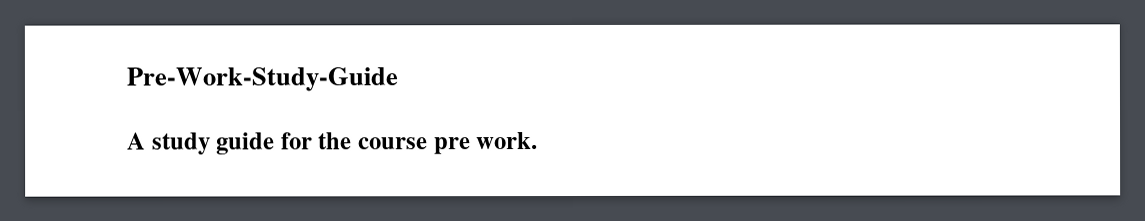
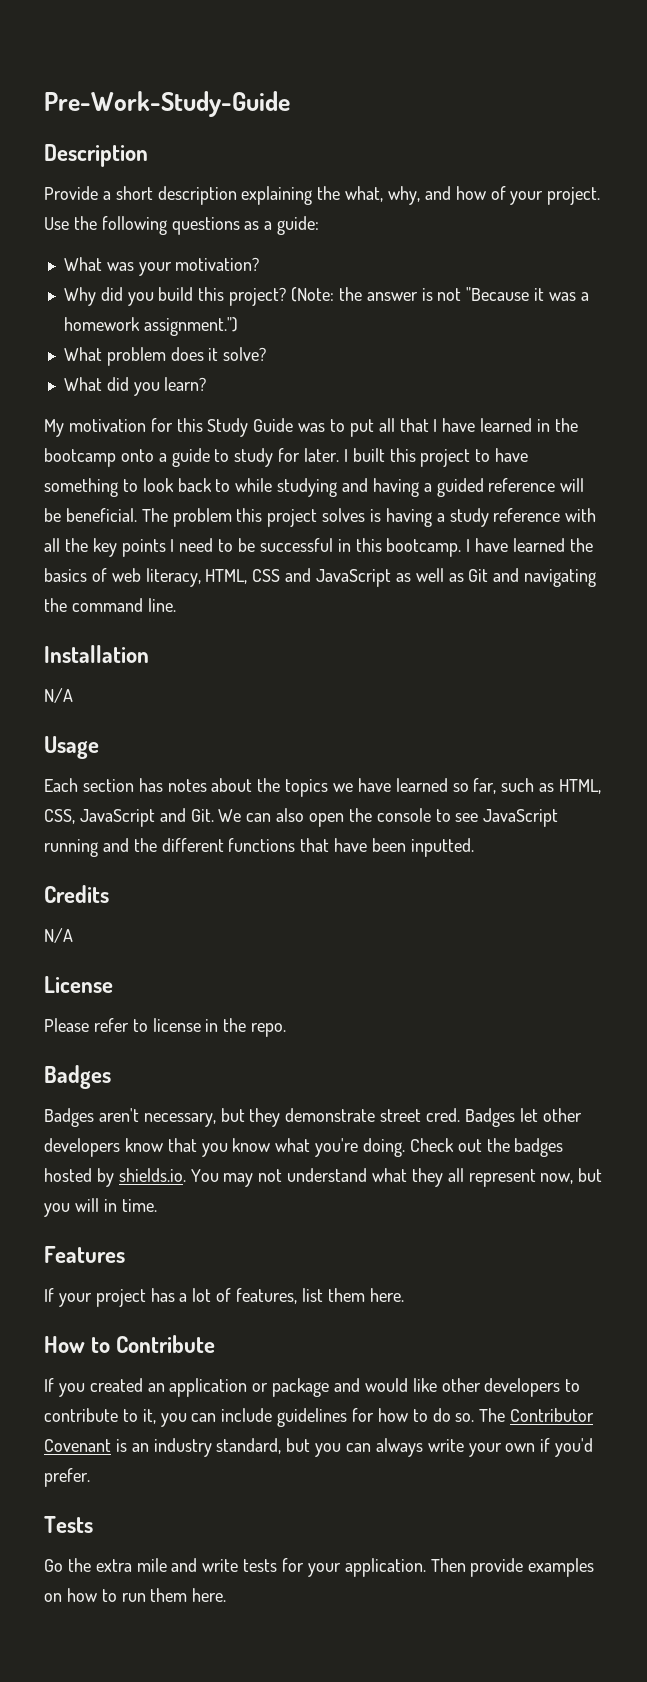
- A study guide for the course pre work.
+ Description
+ Provide a short description explaining the what, why, and how of your project. Use the following questions as a guide:
+ What was your motivation?
+ Why did you build this project? (Note: the answer is not "Because it was a homework assignment.")
+ What problem does it solve?
+ What did you learn?
+ My motivation for this Study Guide was to put all that I have learned in the bootcamp onto a guide to study for later. I built this project to have something to look back to while studying and having a guided reference will be beneficial. The problem this project solves is having a study reference with all the key points I need to be successful in this bootcamp. I have learned the basics of web literacy, HTML, CSS and JavaScript as well as Git and navigating the command line.
+ Installation
+ N/A
+ Usage
+ Each section has notes about the topics we have learned so far, such as HTML, CSS, JavaScript and Git. We can also open the console to see JavaScript running and the different functions that have been inputted.
+ Credits
+ N/A
+ License
+ Please refer to license in the repo.
+ Badges
+ Badges aren't necessary, but they demonstrate street cred. Badges let other developers know that you know what you're doing. Check out the badges hosted by shields.io. You may not understand what they all represent now, but you will in time.
+ Features
+ If your project has a lot of features, list them here.
+ How to Contribute
+ If you created an application or package and would like other developers to contribute to it, you can include guidelines for how to do so. The Contributor Covenant is an industry standard, but you can always write your own if you'd prefer.
+ Tests
+ Go the extra mile and write tests for your application. Then provide examples on how to run them here.

